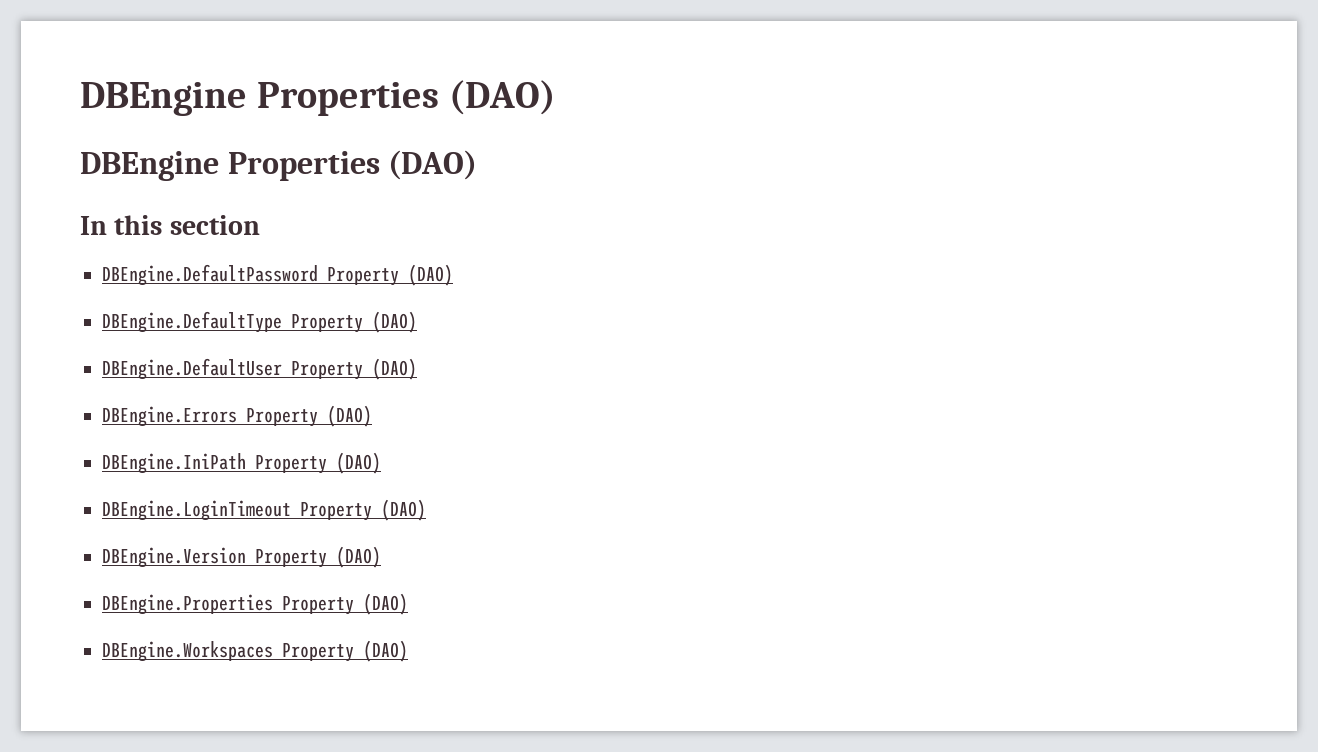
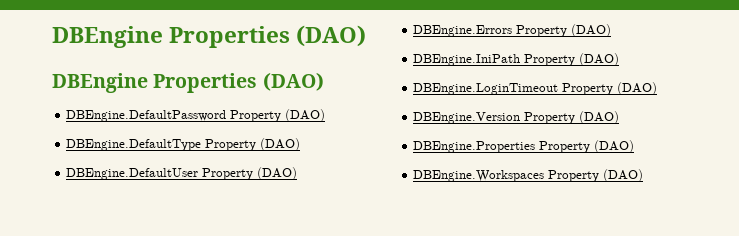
- In this section

